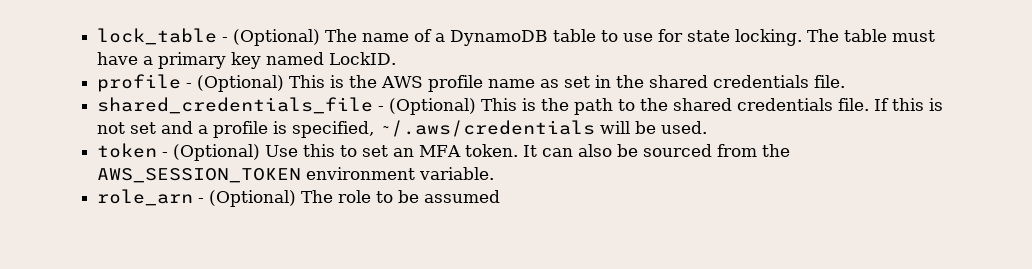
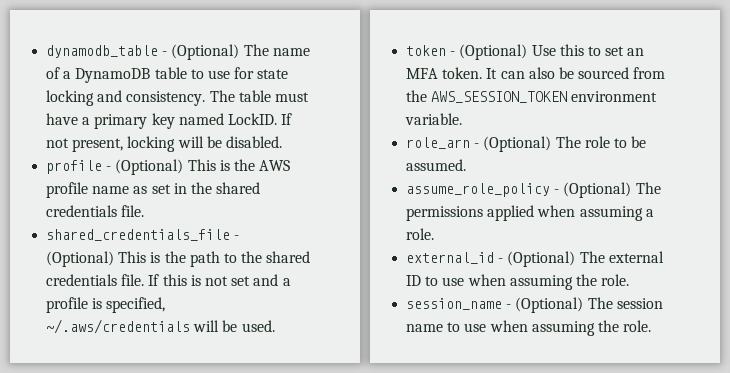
- lock_table - (Optional) The name of a DynamoDB table to use for state locking.
+ dynamodb_table - (Optional) The name of a DynamoDB table to use for state locking and consistency.
+ If not present, locking will be disabled.
- role_arn - (Optional) The role to be assumed
+ role_arn - (Optional) The role to be assumed.
+ assume_role_policy - (Optional) The permissions applied when assuming a role.
+ external_id - (Optional) The external ID to use when assuming the role.
+ session_name - (Optional) The session name to use when assuming the role.

